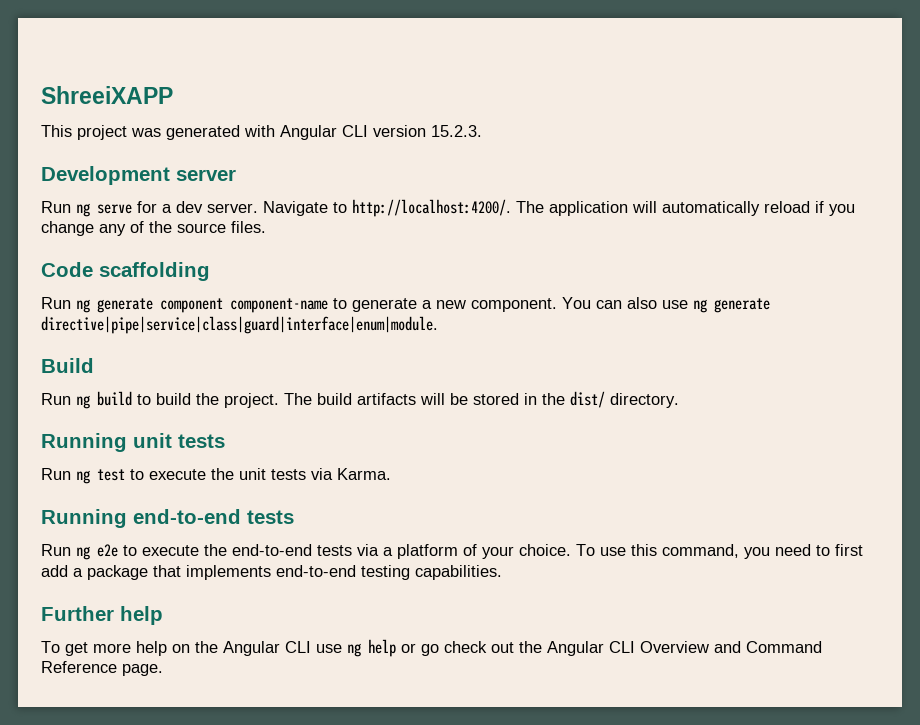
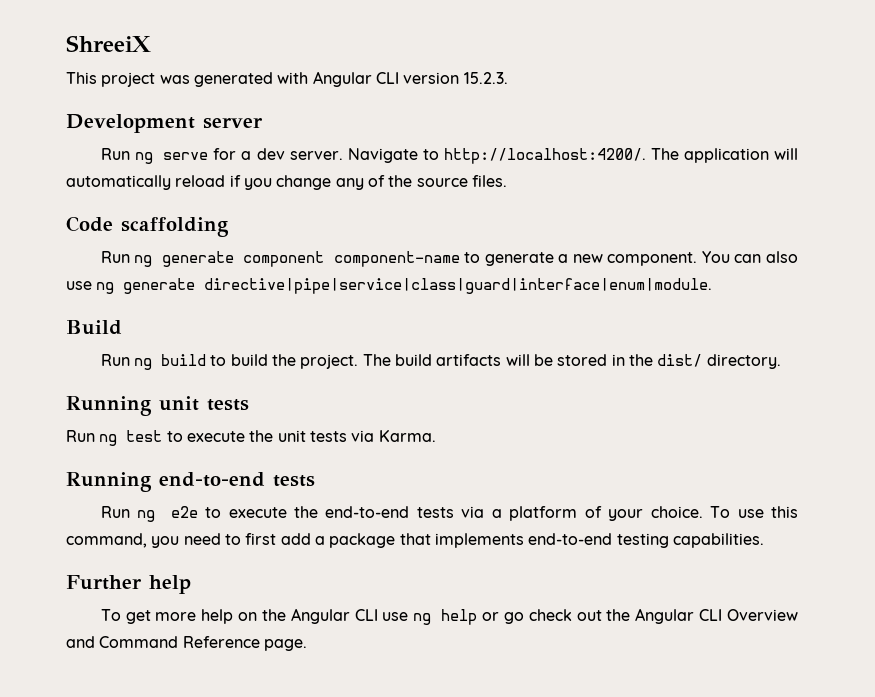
- ShreeiXAPP
+ ShreeiX

